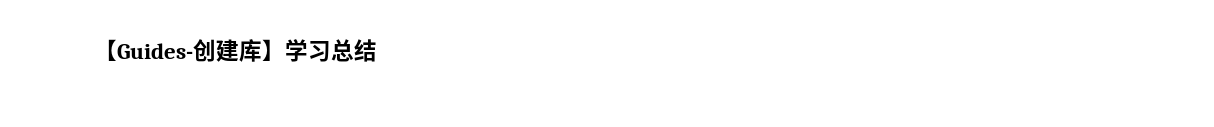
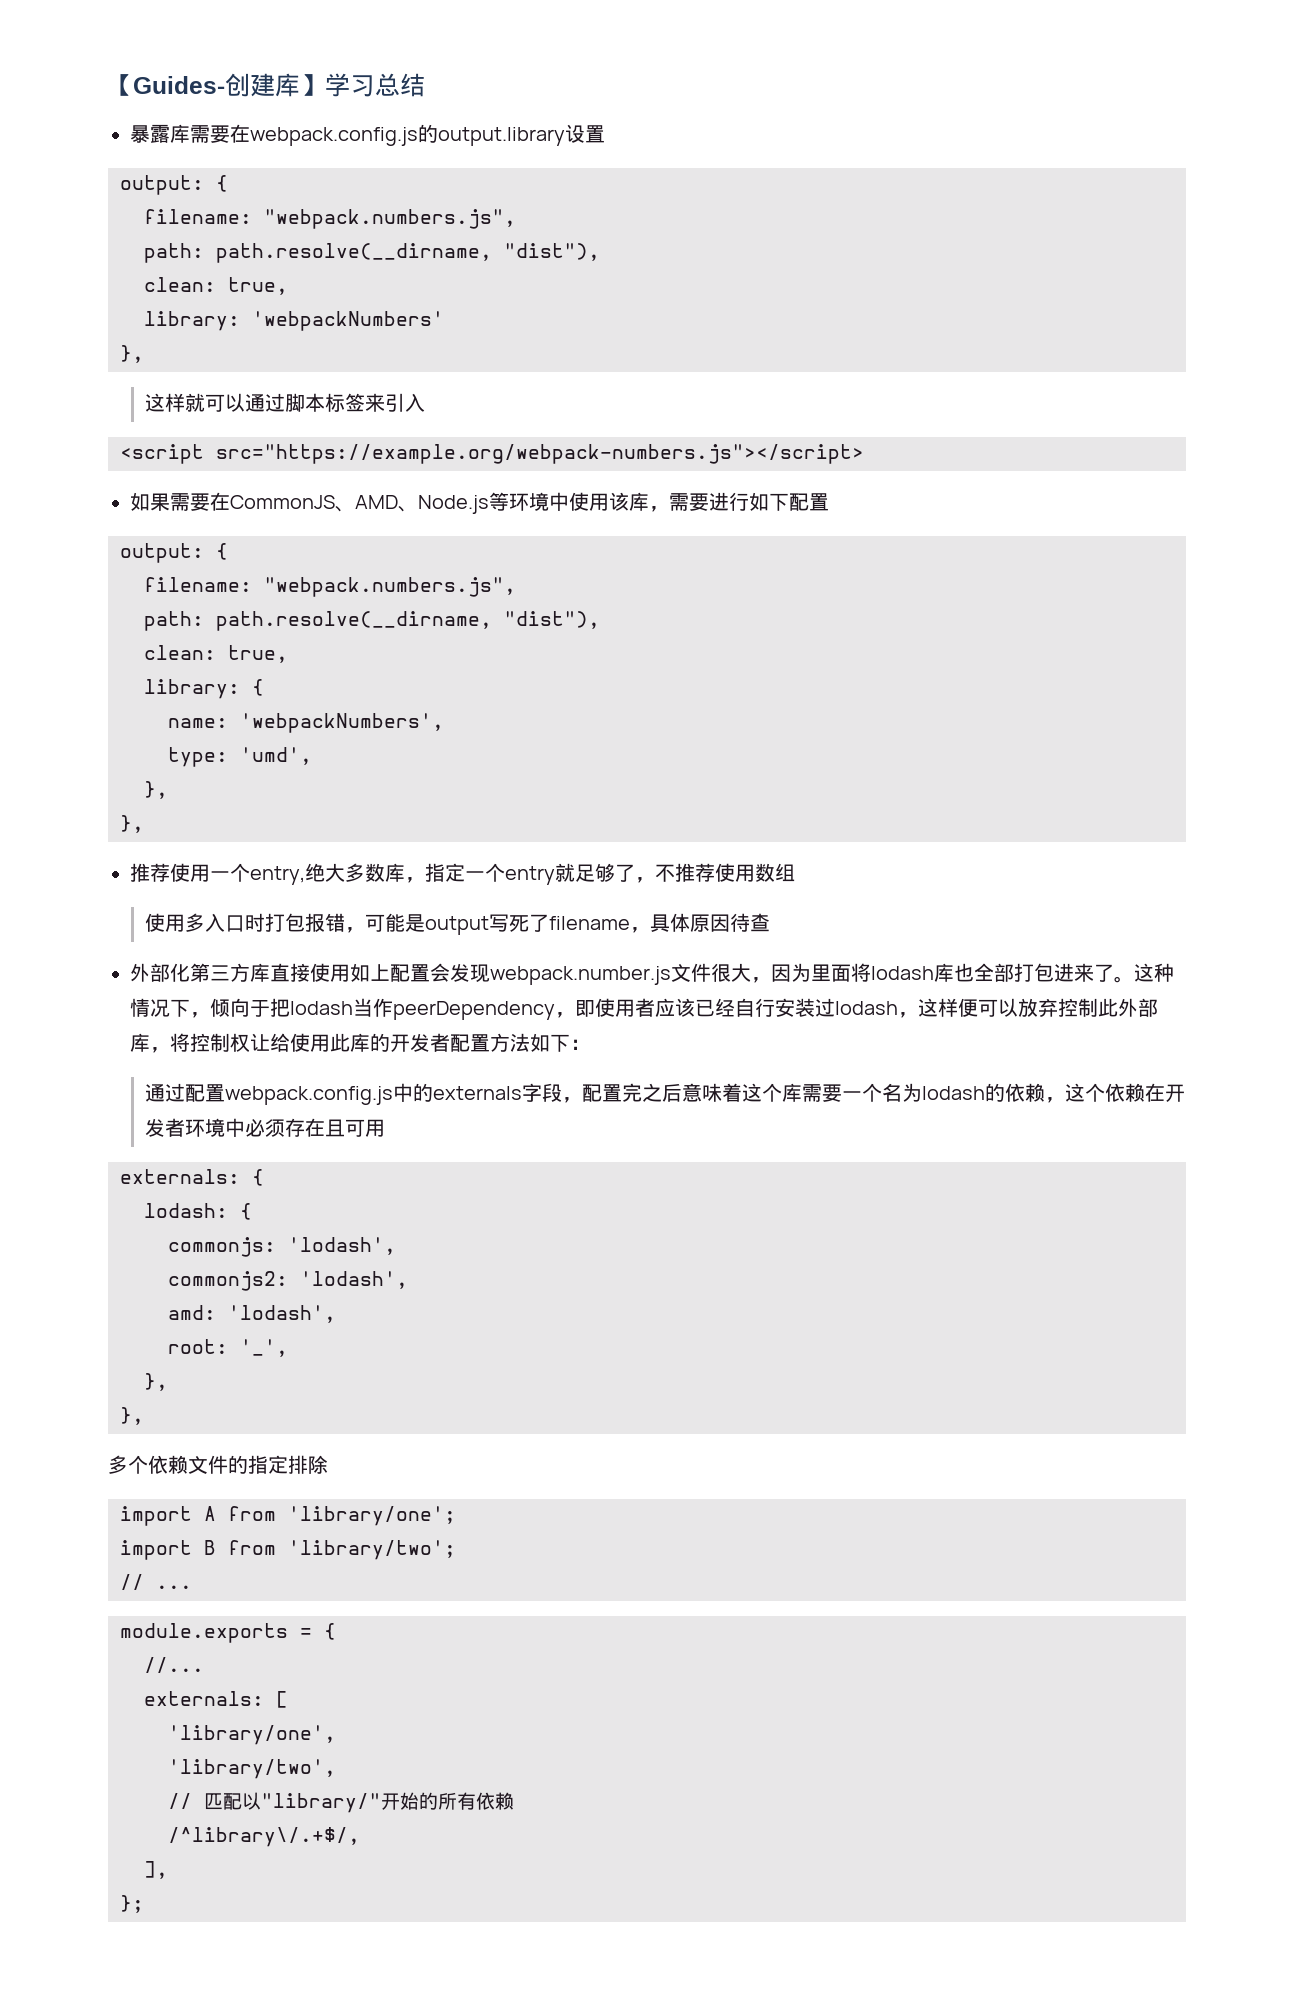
+ 暴露库需要在webpack.config.js的output.library设置
+ output: {
+ filename: "webpack.numbers.js",
+ path: path.resolve(__dirname, "dist"),
+ clean: true,
+ library: 'webpackNumbers'
+ },
+ 这样就可以通过脚本标签来引入
+ <script src="https://example.org/webpack-numbers.js"></script>
+ 如果需要在CommonJS、AMD、Node.js等环境中使用该库，需要进行如下配置
+ output: {
+ filename: "webpack.numbers.js",
+ path: path.resolve(__dirname, "dist"),
+ clean: true,
+ library: {
+ name: 'webpackNumbers',
+ type: 'umd',
+ },
+ },
+ 推荐使用一个entry,绝大多数库，指定一个entry就足够了，不推荐使用数组
+ 使用多入口时打包报错，可能是output写死了filename，具体原因待查
+ 外部化第三方库直接使用如上配置会发现webpack.number.js文件很大，因为里面将lodash库也全部打包进来了。这种情况下，倾向于把lodash当作peerDependency，即使用者应该已经自行安装过lodash，这样便可以放弃控制此外部库，将控制权让给使用此库的开发者配置方法如下：
+ 通过配置webpack.config.js中的externals字段，配置完之后意味着这个库需要一个名为lodash的依赖，这个依赖在开发者环境中必须存在且可用
+ externals: {
+ lodash: {
+ commonjs: 'lodash',
+ commonjs2: 'lodash',
+ amd: 'lodash',
+ root: '_',
+ },
+ },
+ 多个依赖文件的指定排除
+ import A from 'library/one';
+ import B from 'library/two';
+ // ...
+ module.exports = {
+ //...
+ externals: [
+ 'library/one',
+ 'library/two',
+ // 匹配以"library/"开始的所有依赖
+ /^library\/.+$/,
+ ],
+ };

